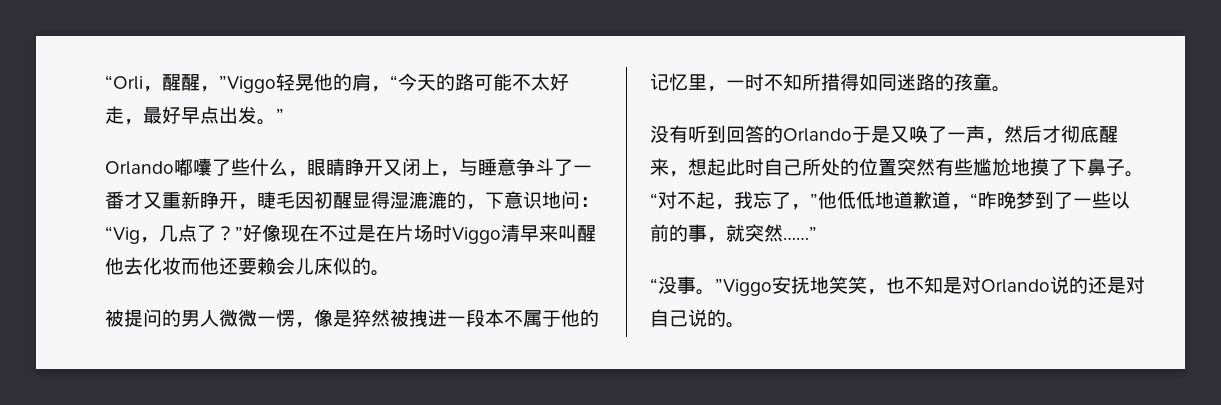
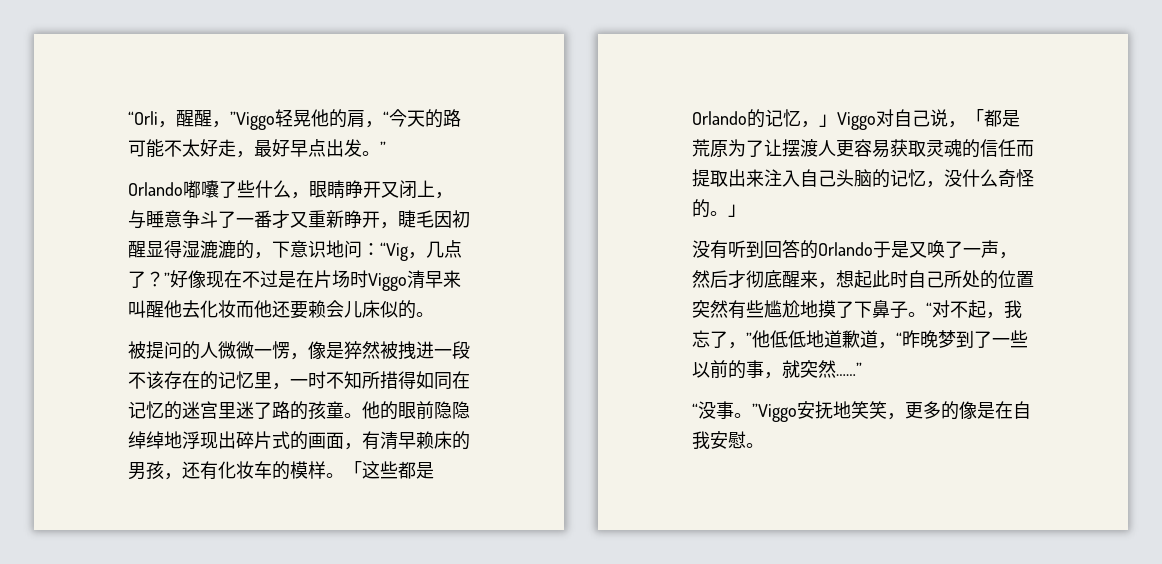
- 被提问的男人微微一愣，像是猝然被拽进一段本不属于他的记忆里，一时不知所措得如同迷路的孩童。
+ 被提问的人微微一愣，像是猝然被拽进一段不该存在的记忆里，一时不知所措得如同在记忆的迷宫里迷了路的孩童。他的眼前隐隐绰绰地浮现出碎片式的画面，有清早赖床的男孩，还有化妆车的模样。「这些都是Orlando的记忆，」Viggo对自己说，「都是荒原为了让摆渡人更容易获取灵魂的信任而提取出来注入自己头脑的记忆，没什么奇怪的。」
- “没事。”Viggo安抚地笑笑，也不知是对Orlando说的还是对自己说的。
+ “没事。”Viggo安抚地笑笑，更多的像是在自我安慰。

